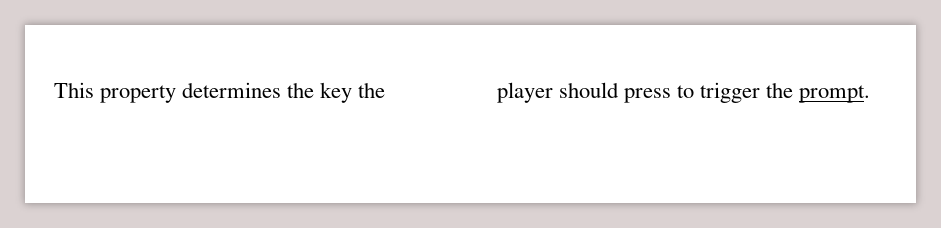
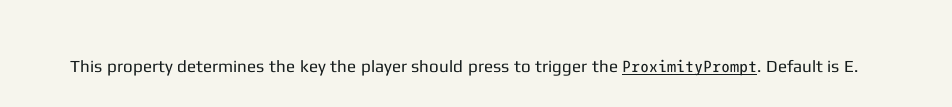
- This property determines the key the player should press to trigger the prompt.
+ This property determines the key the player should press to trigger the ProximityPrompt. Default is E.

